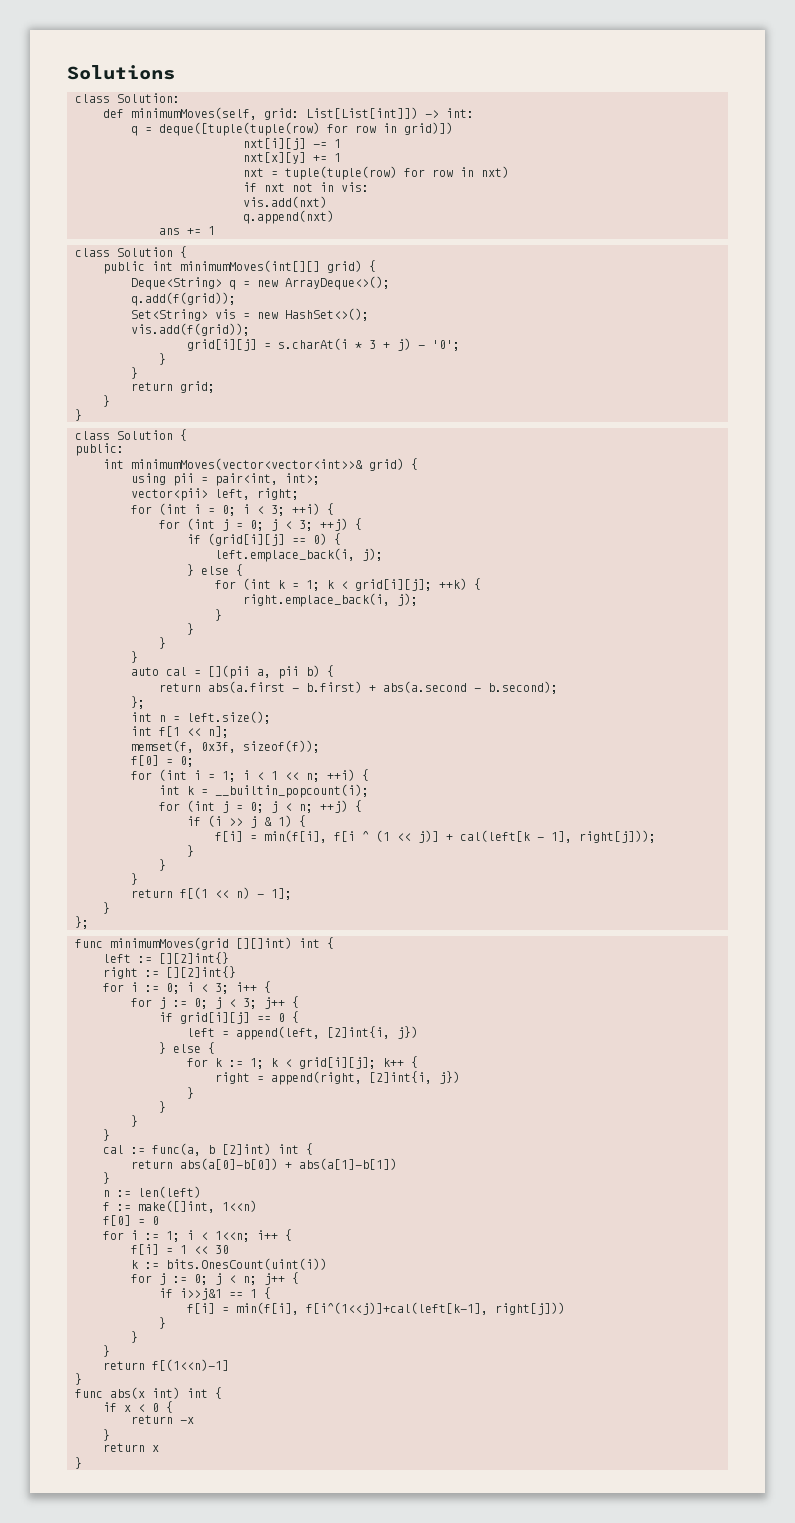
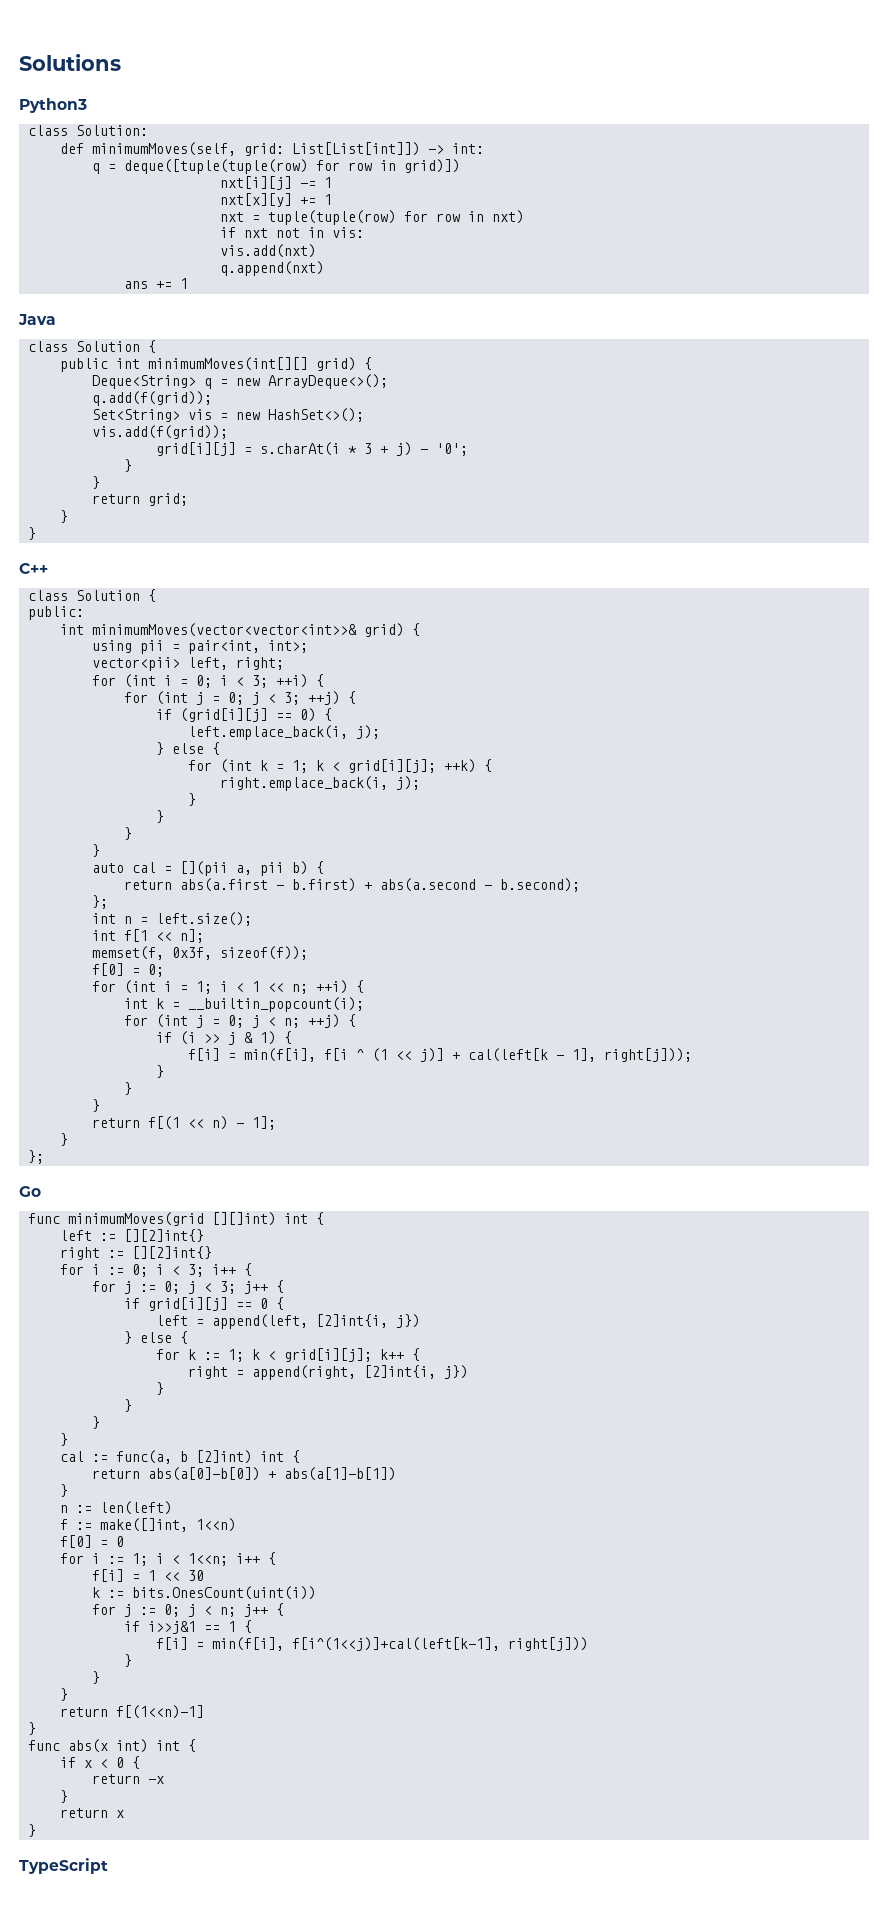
+ Python3
+ Java
+ C++
+ Go
+ TypeScript

